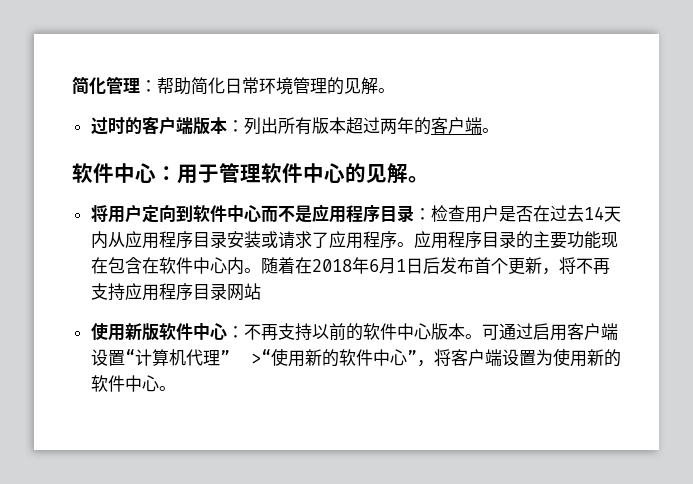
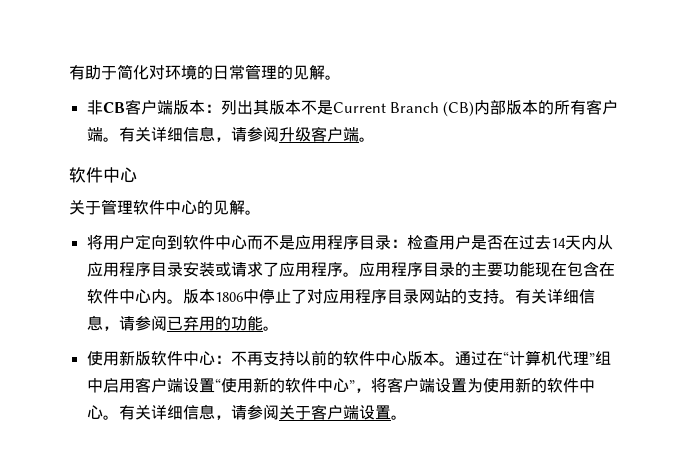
- 简化管理：帮助简化日常环境管理的见解。
+ 有助于简化对环境的日常管理的见解。
- 过时的客户端版本：列出所有版本超过两年的客户端。
- 软件中心：用于管理软件中心的见解。
+ 非CB客户端版本：列出其版本不是Current Branch (CB)内部版本的所有客户端。有关详细信息，请参阅升级客户端。
+ 软件中心
+ 关于管理软件中心的见解。
- 随着在2018年6月1日后发布首个更新，将不再支持应用程序目录网站
+ 版本1806中停止了对应用程序目录网站的支持。有关详细信息，请参阅已弃用的功能。
- 可通过启用客户端设置“计算机代理” >“使用新的软件中心”，将客户端设置为使用新的软件中心。
+ 通过在“计算机代理”组中启用客户端设置“使用新的软件中心”，将客户端设置为使用新的软件中心。
+ 有关详细信息，请参阅关于客户端设置。

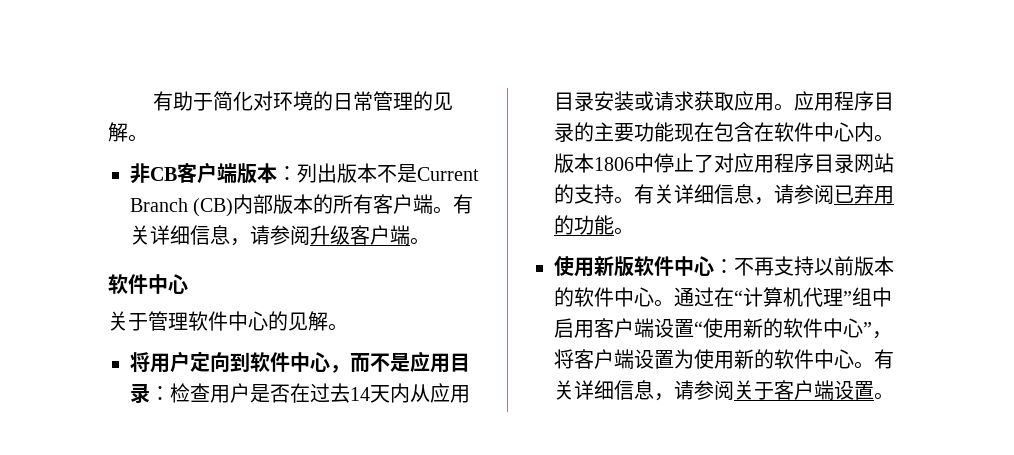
- 非CB客户端版本：列出其版本不是Current Branch (CB)内部版本的所有客户端。
+ 非CB客户端版本：列出版本不是Current Branch (CB)内部版本的所有客户端。
- 将用户定向到软件中心而不是应用程序目录：检查用户是否在过去14天内从应用程序目录安装或请求了应用程序。
+ 将用户定向到软件中心，而不是应用目录：检查用户是否在过去14天内从应用目录安装或请求获取应用。
- 使用新版软件中心：不再支持以前的软件中心版本。
+ 使用新版软件中心：不再支持以前版本的软件中心。

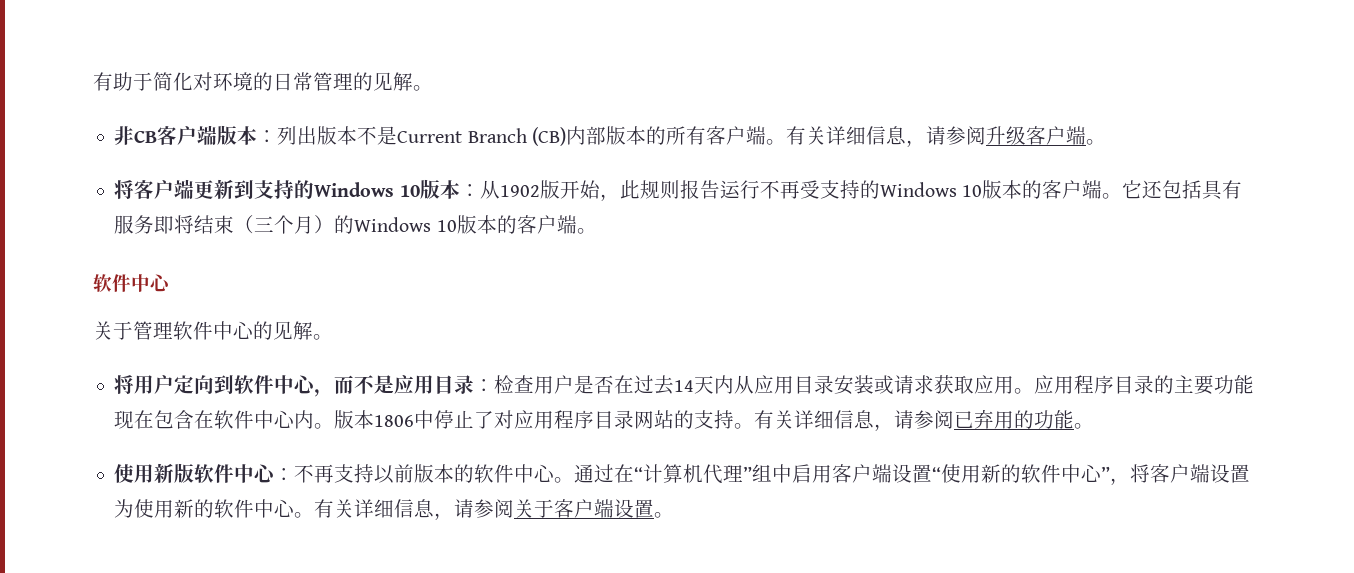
+ 将客户端更新到支持的Windows 10版本：从1902版开始，此规则报告运行不再受支持的Windows 10版本的客户端。它还包括具有服务即将结束（三个月）的Windows 10版本的客户端。

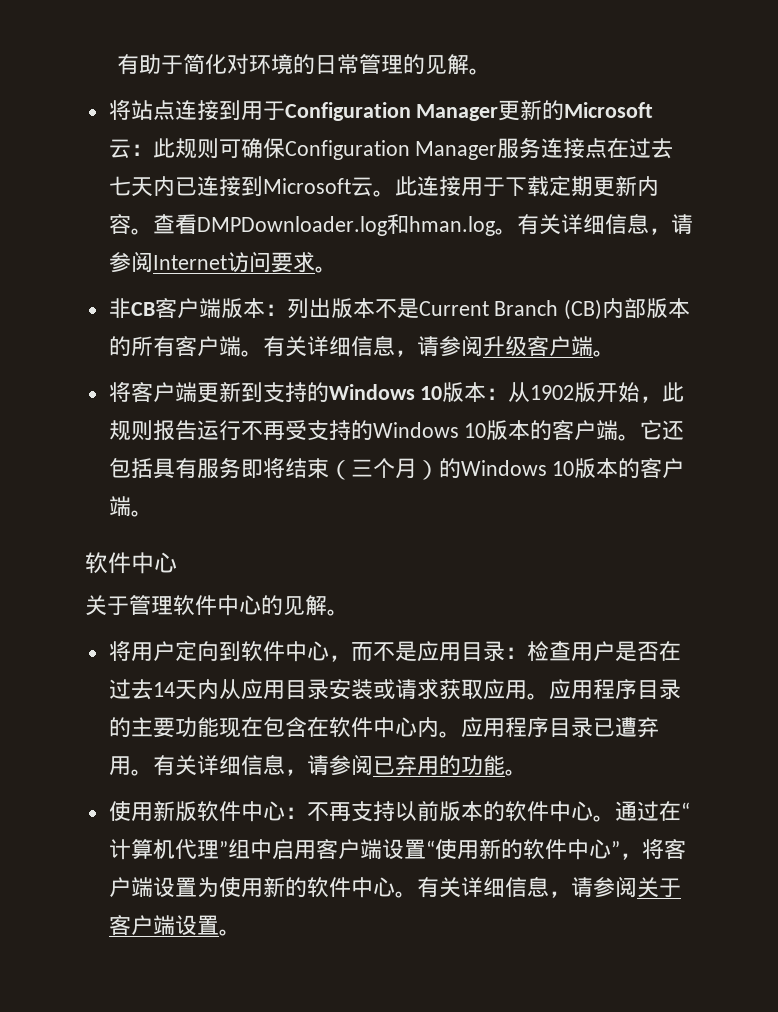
+ 将站点连接到用于Configuration Manager更新的Microsoft云：此规则可确保Configuration Manager服务连接点在过去七天内已连接到Microsoft云。此连接用于下载定期更新内容。查看DMPDownloader.log和hman.log。有关详细信息，请参阅Internet访问要求。
- 版本1806中停止了对应用程序目录网站的支持。
+ 应用程序目录已遭弃用。

